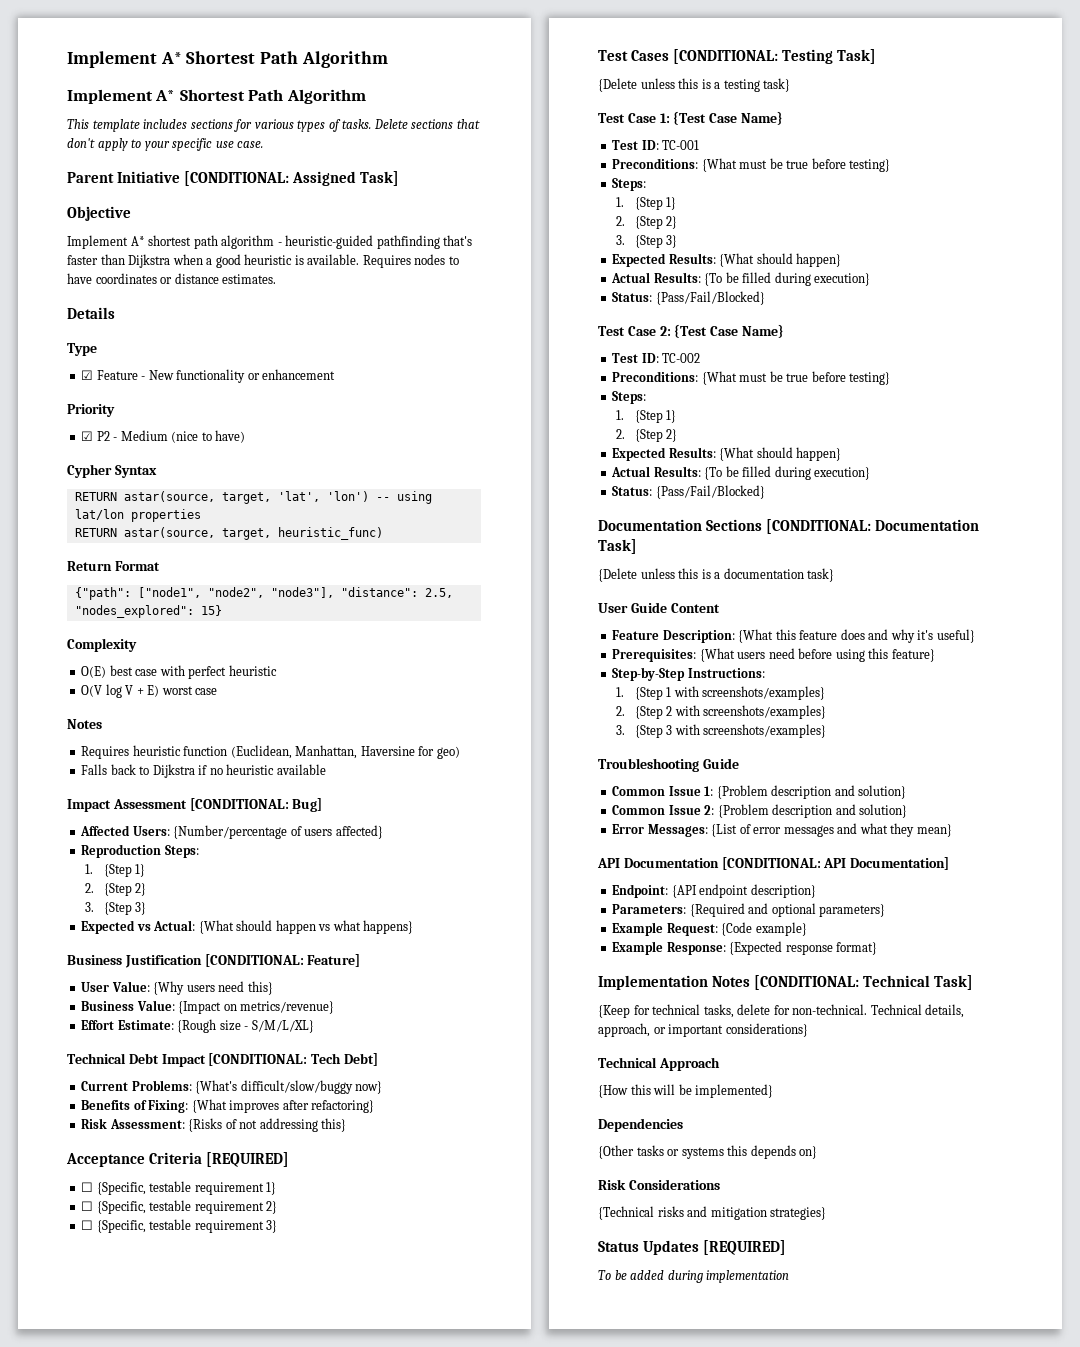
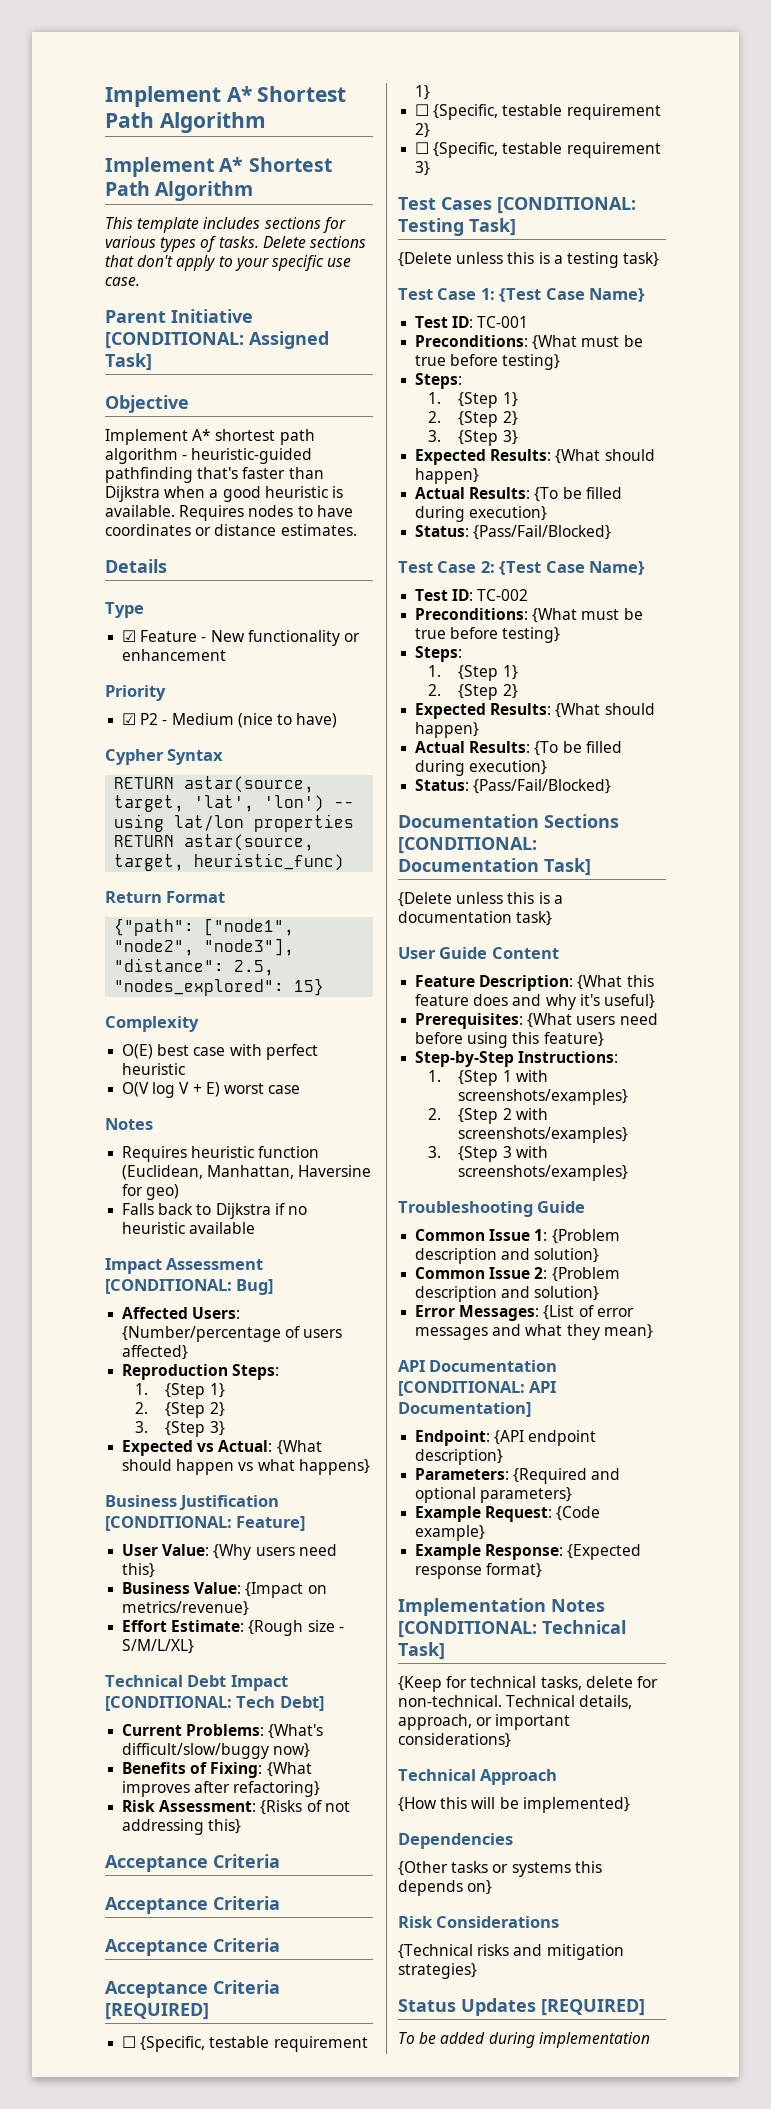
  Risk Assessment: {Risks of not addressing this}
+ Acceptance Criteria
+ Acceptance Criteria
+ Acceptance Criteria

